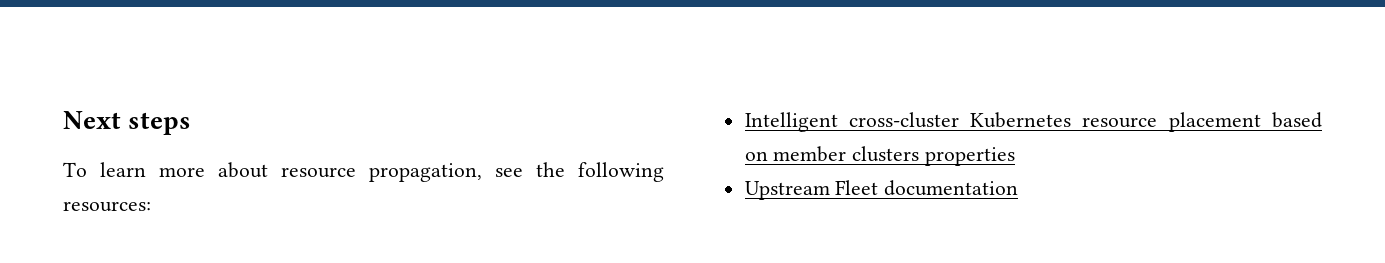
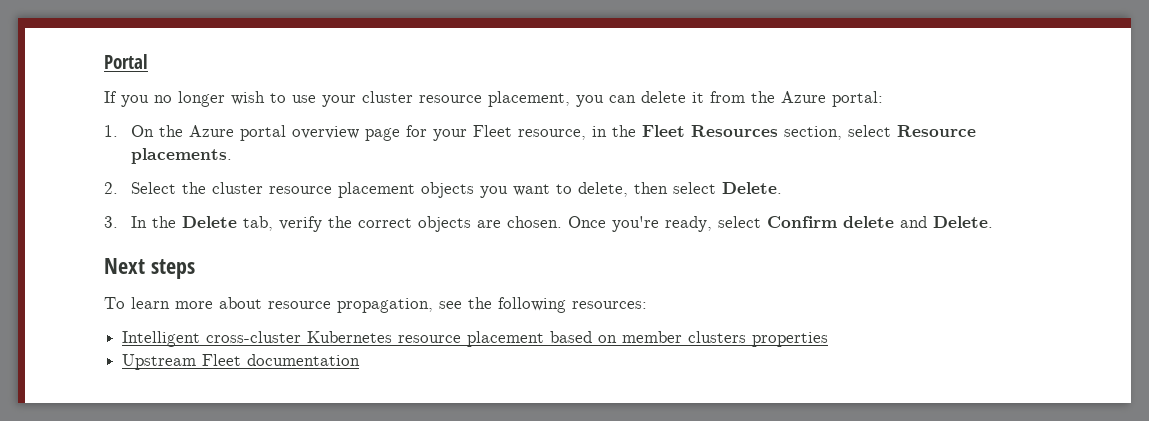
+ Portal
+ If you no longer wish to use your cluster resource placement, you can delete it from the Azure portal:
+ 1. On the Azure portal overview page for your Fleet resource, in the Fleet Resources section, select Resource placements.
+ 2. Select the cluster resource placement objects you want to delete, then select Delete.
+ 3. In the Delete tab, verify the correct objects are chosen. Once you're ready, select Confirm delete and Delete.

